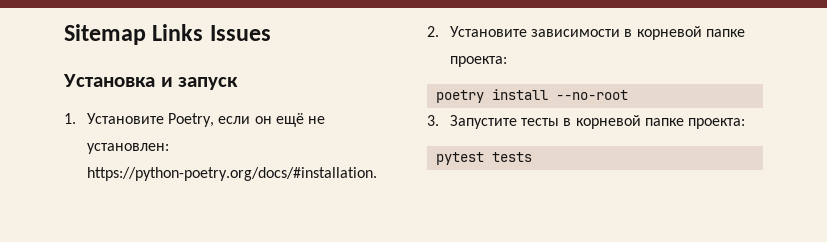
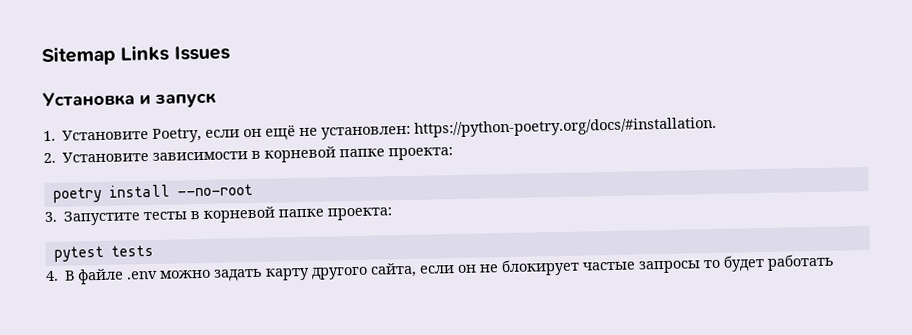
+ 4. В файле .env можно задать карту другого сайта, если он не блокирует частые запросы то будет работать

